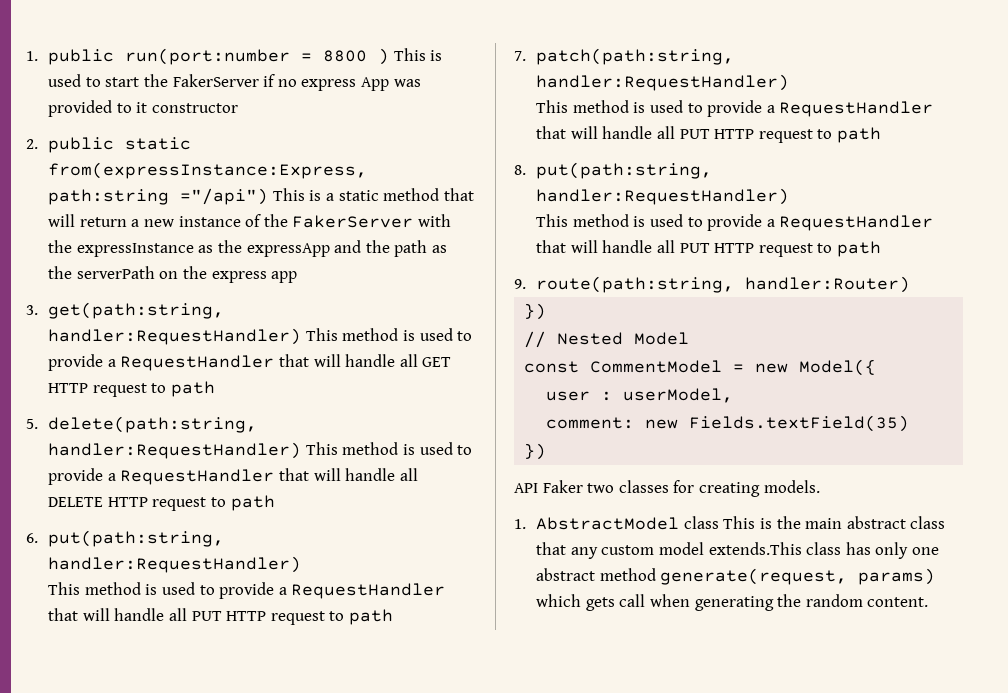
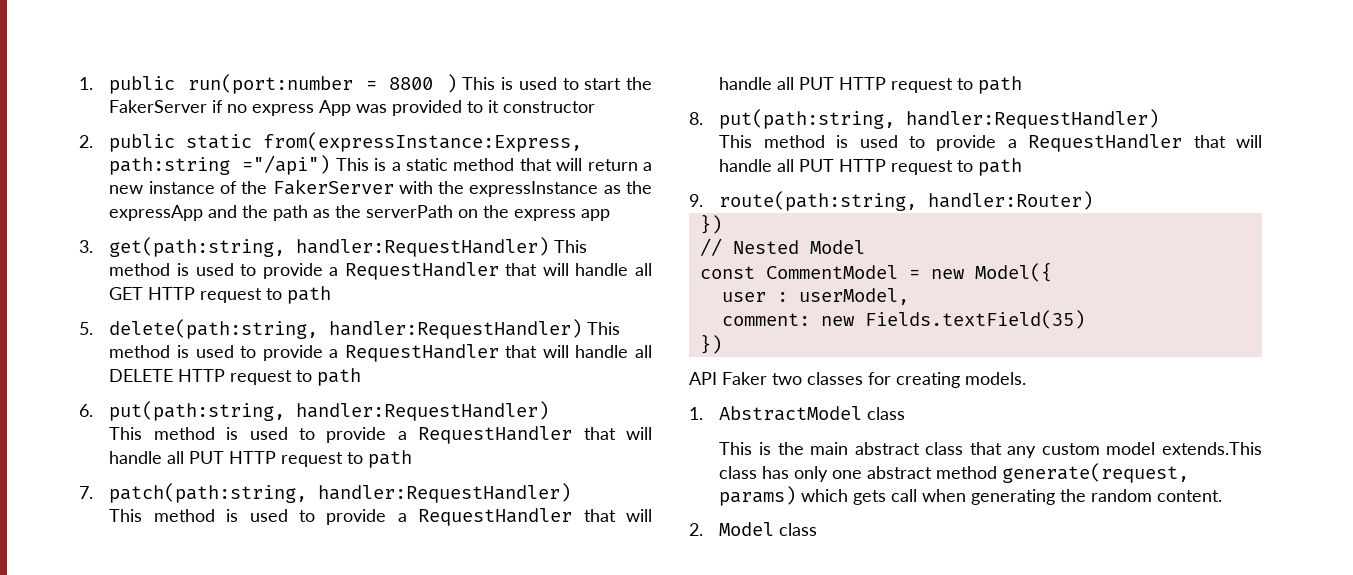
- 1. AbstractModel class This is the main abstract class that any custom model extends.This class has only one abstract method generate(request, params) which gets call when generating the random content.
+ 1. AbstractModel class
+ This is the main abstract class that any custom model extends.This class has only one abstract method generate(request, params) which gets call when generating the random content.
+ 2. Model class

